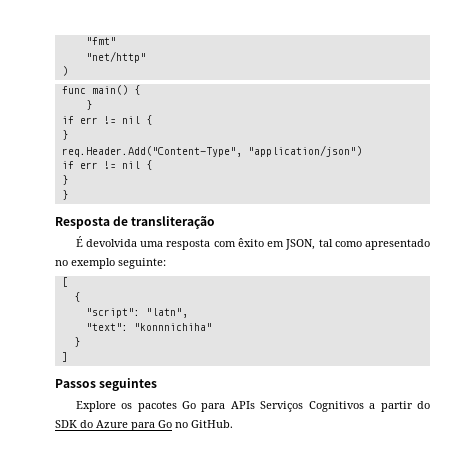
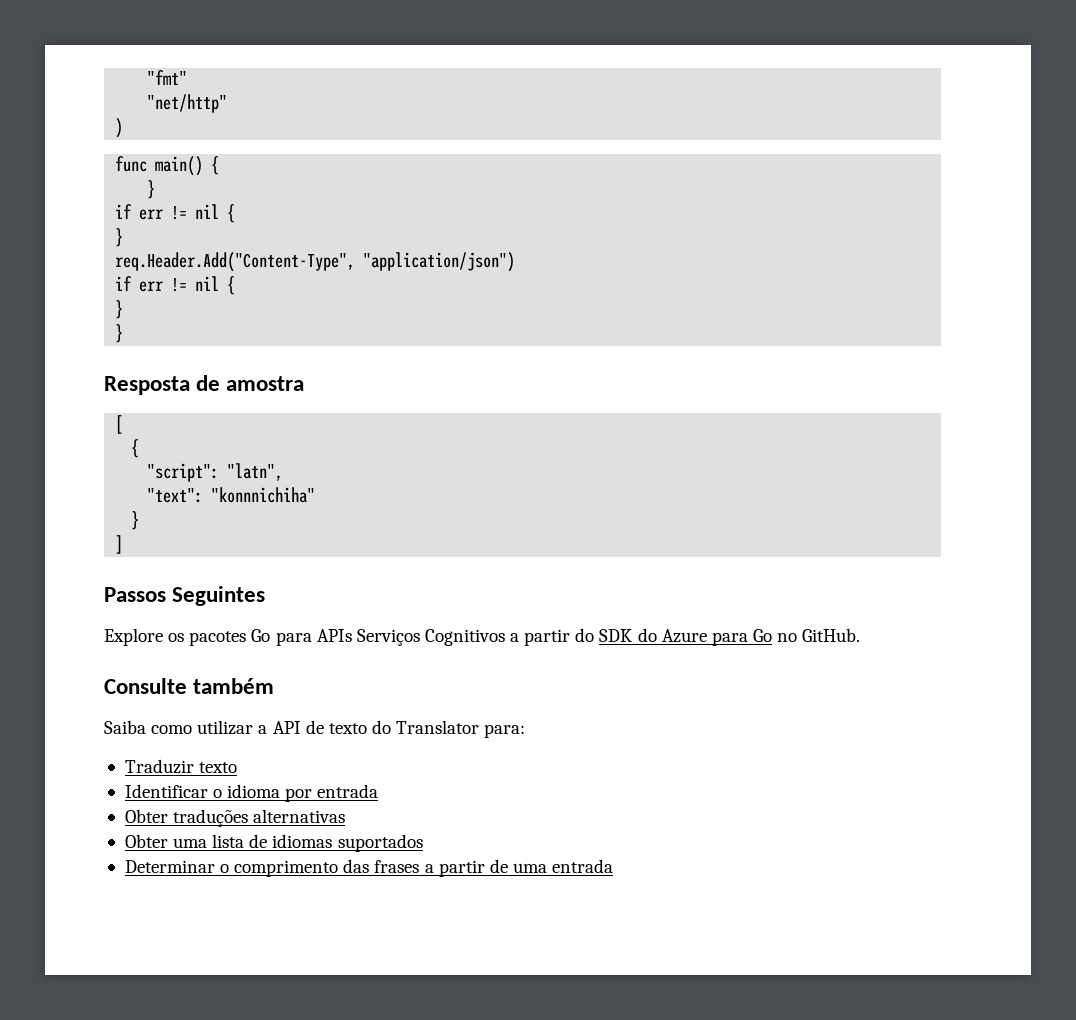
- Resposta de transliteração
- É devolvida uma resposta com êxito em JSON, tal como apresentado no exemplo seguinte:
+ Resposta de amostra
- Passos seguintes
+ Passos Seguintes
+ Consulte também
+ Saiba como utilizar a API de texto do Translator para:
+ Traduzir texto
+ Identificar o idioma por entrada
+ Obter traduções alternativas
+ Obter uma lista de idiomas suportados
+ Determinar o comprimento das frases a partir de uma entrada

